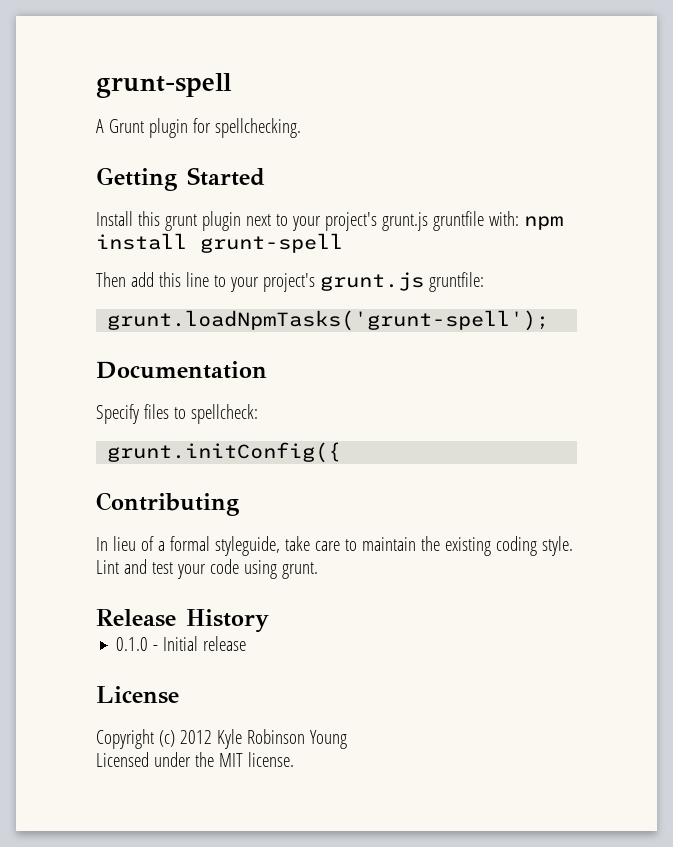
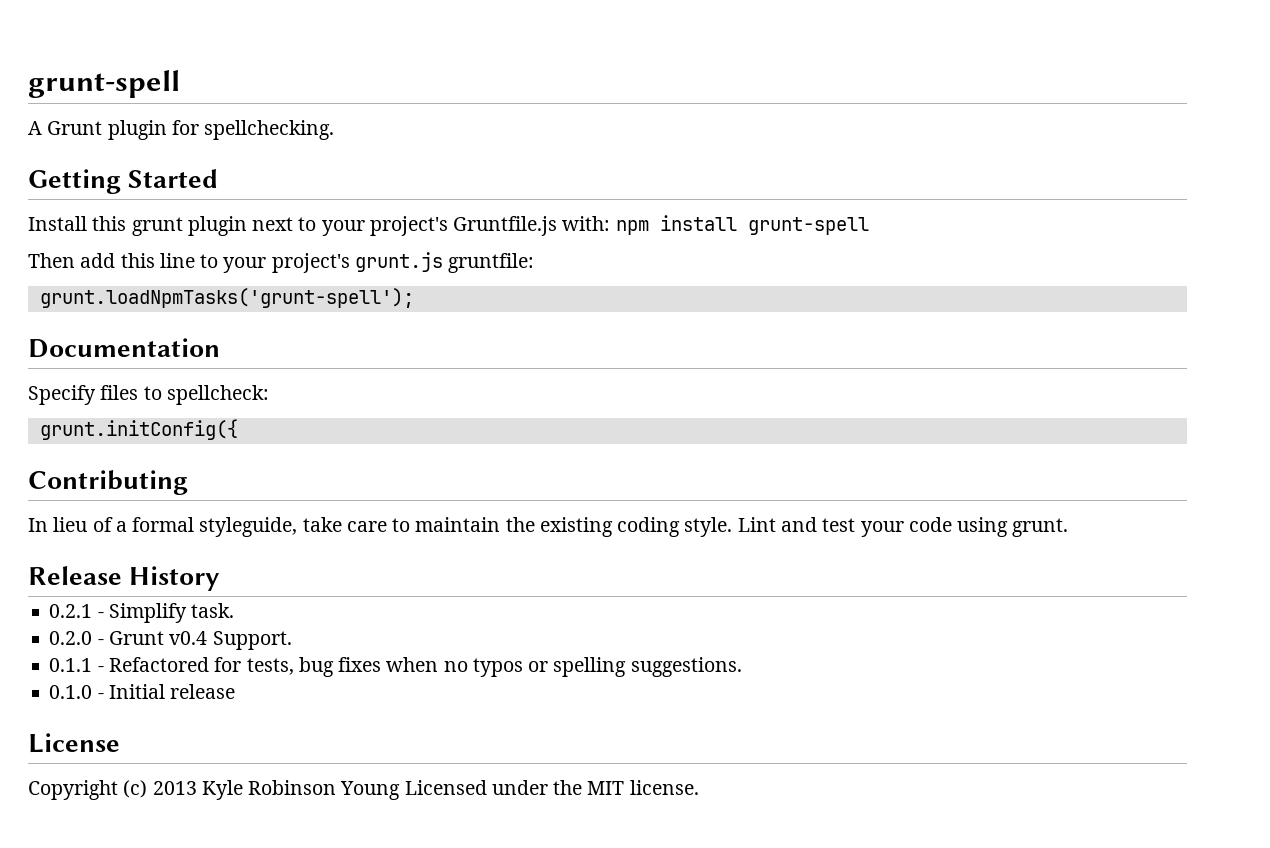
- Install this grunt plugin next to your project's grunt.js gruntfile with: npm install grunt-spell
+ Install this grunt plugin next to your project's Gruntfile.js with: npm install grunt-spell
+ 0.2.1 - Simplify task.
+ 0.2.0 - Grunt v0.4 Support.
+ 0.1.1 - Refactored for tests, bug fixes when no typos or spelling suggestions.
- Copyright (c) 2012 Kyle Robinson Young
- Licensed under the MIT license.
+ Copyright (c) 2013 Kyle Robinson Young Licensed under the MIT license.

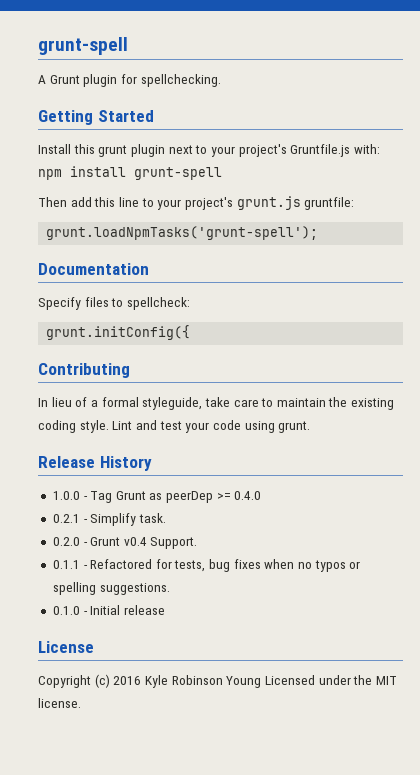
+ 1.0.0 - Tag Grunt as peerDep >= 0.4.0
- Copyright (c) 2013 Kyle Robinson Young Licensed under the MIT license.
+ Copyright (c) 2016 Kyle Robinson Young Licensed under the MIT license.

